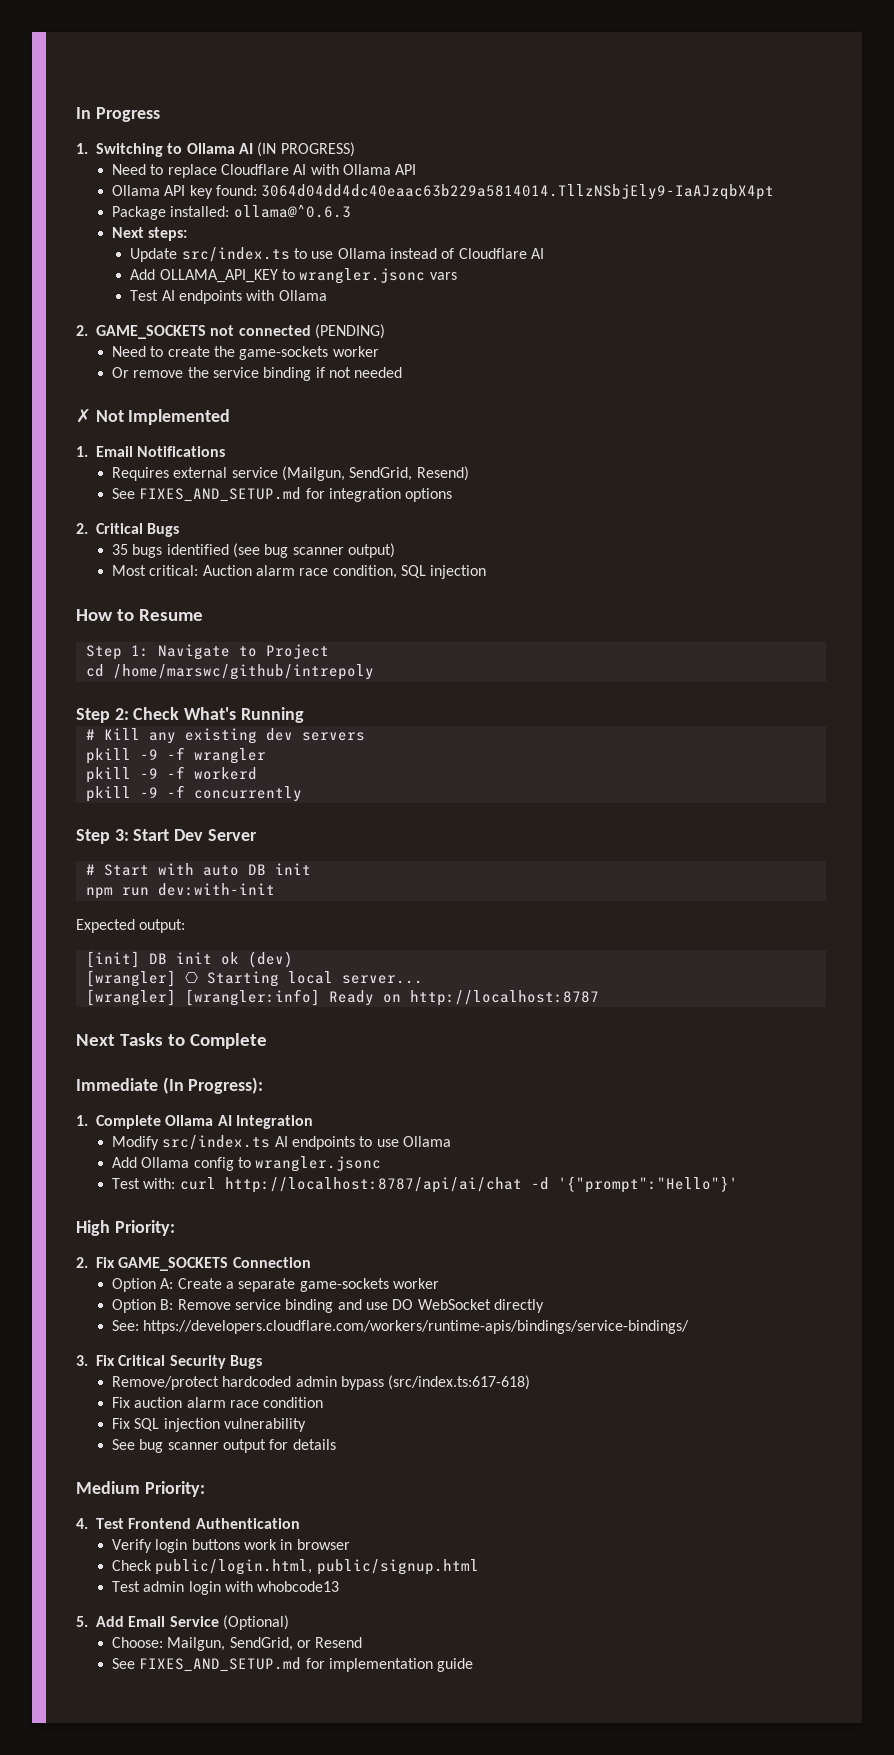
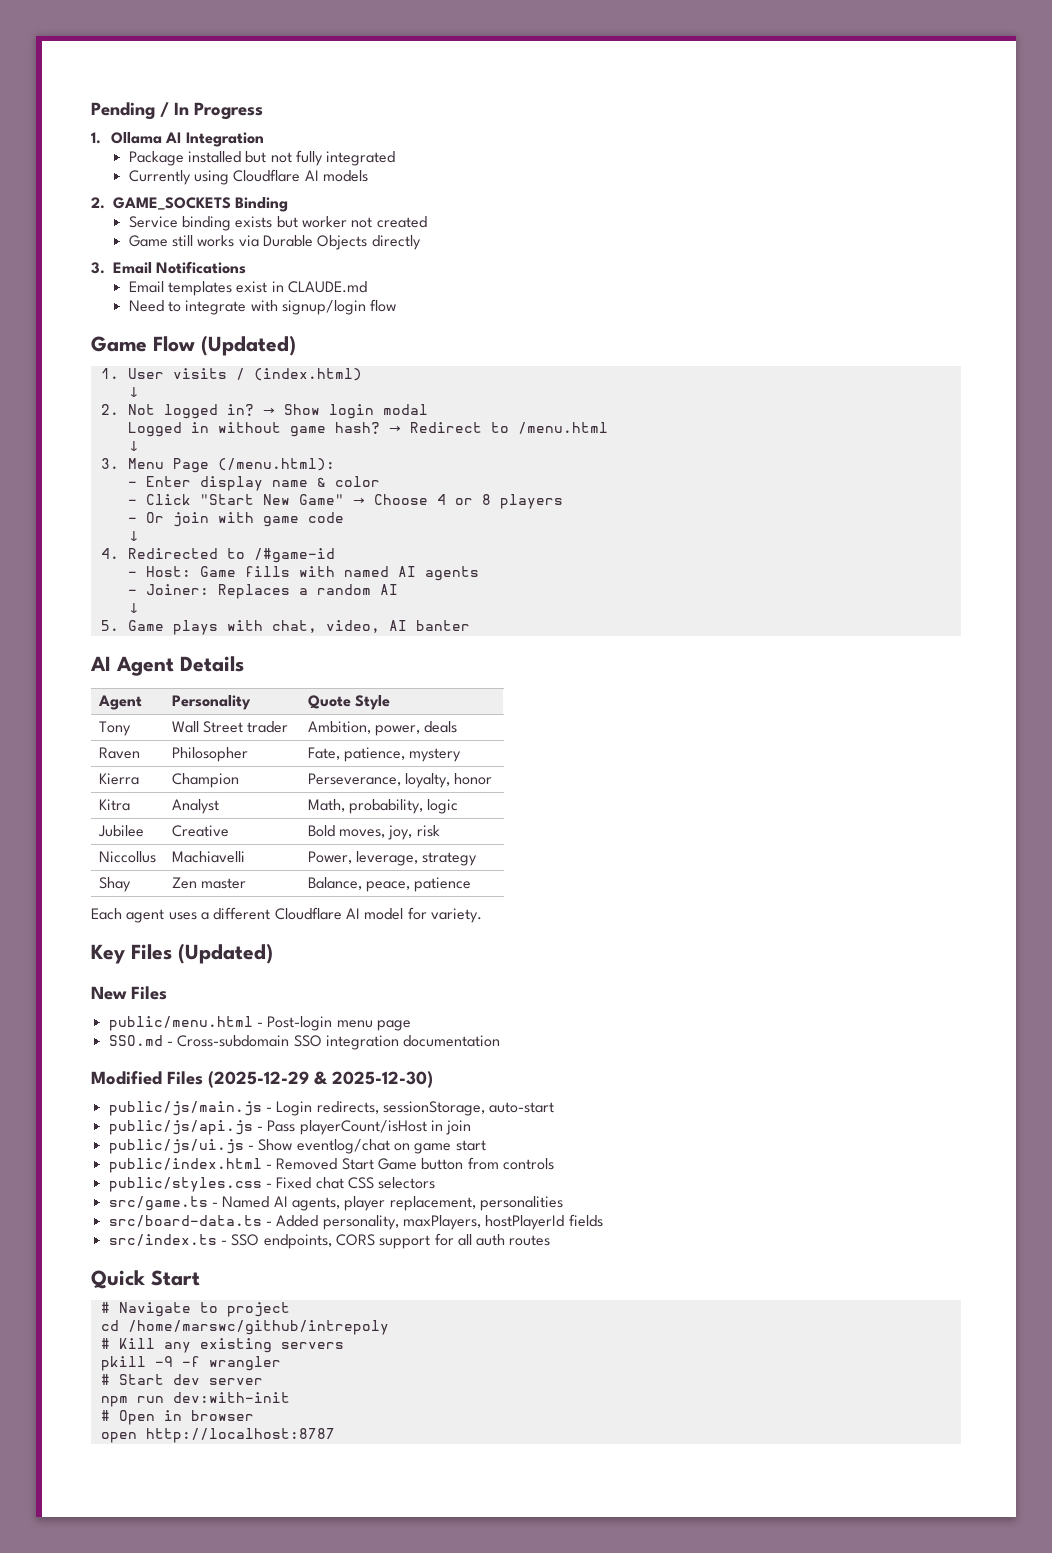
- In Progress
+ Pending / In Progress
- 1. Switching to Ollama AI (IN PROGRESS)
- Need to replace Cloudflare AI with Ollama API
- Ollama API key found: 3064d04dd4dc40eaac63b229a5814014.TllzNSbjEly9-IaAJzqbX4pt
- Package installed: ollama@^0.6.3
- Next steps:
- Update src/index.ts to use Ollama instead of Cloudflare AI
- Add OLLAMA_API_KEY to wrangler.jsonc vars
- Test AI endpoints with Ollama
- 2. GAME_SOCKETS not connected (PENDING)
- Need to create the game-sockets worker
- Or remove the service binding if not needed
- ✗ Not Implemented
- 1. Email Notifications
- Requires external service (Mailgun, SendGrid, Resend)
- See FIXES_AND_SETUP.md for integration options
- 2. Critical Bugs
- 35 bugs identified (see bug scanner output)
- Most critical: Auction alarm race condition, SQL injection
- How to Resume
- Step 1: Navigate to Project
+ 1. Ollama AI Integration
+ Package installed but not fully integrated
+ Currently using Cloudflare AI models
+ 2. GAME_SOCKETS Binding
+ Service binding exists but worker not created
+ Game still works via Durable Objects directly
+ 3. Email Notifications
+ Email templates exist in CLAUDE.md
+ Need to integrate with signup/login flow
+ Game Flow (Updated)
+ 1. User visits / (index.html)
+ ↓
+ 2. Not logged in? → Show login modal
+ Logged in without game hash? → Redirect to /menu.html
+ ↓
+ 3. Menu Page (/menu.html):
+ - Enter display name & color
+ - Click "Start New Game" → Choose 4 or 8 players
+ - Or join with game code
+ ↓
+ 4. Redirected to /#game-id
+ - Host: Game fills with named AI agents
+ - Joiner: Replaces a random AI
+ ↓
+ 5. Game plays with chat, video, AI banter
+ AI Agent Details
+ Agent | Personality | Quote Style
+ Tony | Wall Street trader | Ambition, power, deals
+ Raven | Philosopher | Fate, patience, mystery
+ Kierra | Champion | Perseverance, loyalty, honor
+ Kitra | Analyst | Math, probability, logic
+ Jubilee | Creative | Bold moves, joy, risk
+ Niccollus | Machiavelli | Power, leverage, strategy
+ Shay | Zen master | Balance, peace, patience
+ Each agent uses a different Cloudflare AI model for variety.
+ Key Files (Updated)
+ New Files
+ public/menu.html - Post-login menu page
+ SSO.md - Cross-subdomain SSO integration documentation
+ Modified Files (2025-12-29 & 2025-12-30)
+ public/js/main.js - Login redirects, sessionStorage, auto-start
+ public/js/api.js - Pass playerCount/isHost in join
+ public/js/ui.js - Show eventlog/chat on game start
+ public/index.html - Removed Start Game button from controls
+ public/styles.css - Fixed chat CSS selectors
+ src/game.ts - Named AI agents, player replacement, personalities
+ src/board-data.ts - Added personality, maxPlayers, hostPlayerId fields
+ src/index.ts - SSO endpoints, CORS support for all auth routes
+ Quick Start
+ # Navigate to project
- Step 2: Check What's Running
- # Kill any existing dev servers
+ # Kill any existing servers
- pkill -9 -f workerd
- pkill -9 -f concurrently
- Step 3: Start Dev Server
- # Start with auto DB init
+ # Start dev server
  npm run dev:with-init
- Expected output:
- [init] DB init ok (dev)
- [wrangler] ⎔ Starting local server...
- [wrangler] [wrangler:info] Ready on http://localhost:8787
- Next Tasks to Complete
- Immediate (In Progress):
- 1. Complete Ollama AI Integration
- Modify src/index.ts AI endpoints to use Ollama
- Add Ollama config to wrangler.jsonc
- Test with: curl http://localhost:8787/api/ai/chat -d '{"prompt":"Hello"}'
- High Priority:
- 2. Fix GAME_SOCKETS Connection
- Option A: Create a separate game-sockets worker
- Option B: Remove service binding and use DO WebSocket directly
- See: https://developers.cloudflare.com/workers/runtime-apis/bindings/service-bindings/
- 3. Fix Critical Security Bugs
- Remove/protect hardcoded admin bypass (src/index.ts:617-618)
- Fix auction alarm race condition
- Fix SQL injection vulnerability
- See bug scanner output for details
- Medium Priority:
- 4. Test Frontend Authentication
- Verify login buttons work in browser
- Check public/login.html, public/signup.html
- Test admin login with whobcode13
- 5. Add Email Service (Optional)
- Choose: Mailgun, SendGrid, or Resend
- See FIXES_AND_SETUP.md for implementation guide
+ # Open in browser
+ open http://localhost:8787

